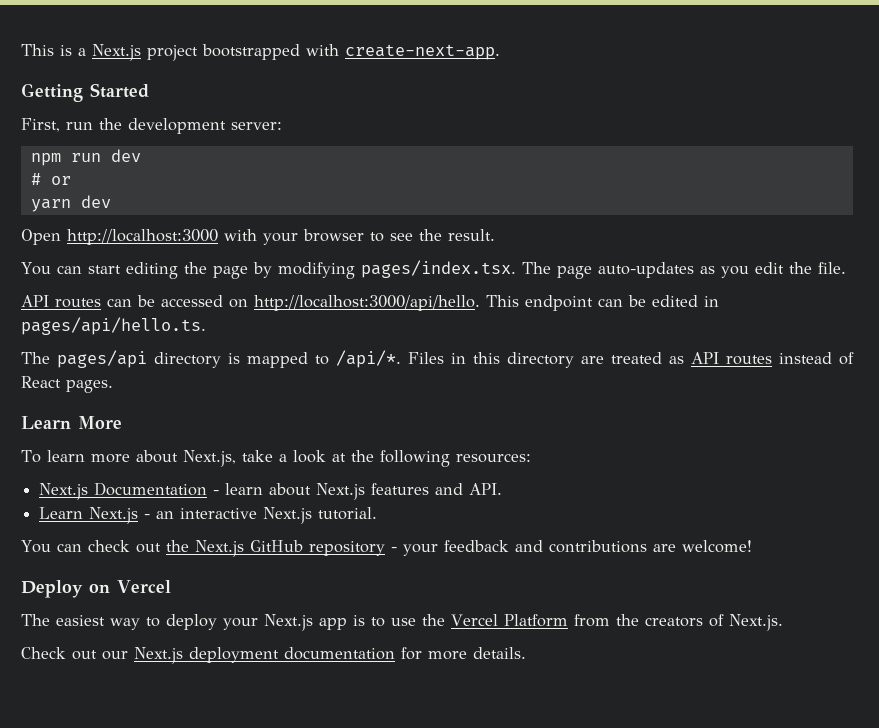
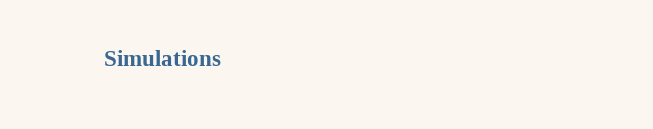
- This is a Next.js project bootstrapped with create-next-app.
- Getting Started
- First, run the development server:
- npm run dev
- # or
- yarn dev
- Open http://localhost:3000 with your browser to see the result.
- You can start editing the page by modifying pages/index.tsx. The page auto-updates as you edit the file.
- API routes can be accessed on http://localhost:3000/api/hello. This endpoint can be edited in pages/api/hello.ts.
- The pages/api directory is mapped to /api/*. Files in this directory are treated as API routes instead of React pages.
- Learn More
- To learn more about Next.js, take a look at the following resources:
- Next.js Documentation - learn about Next.js features and API.
- Learn Next.js - an interactive Next.js tutorial.
- You can check out the Next.js GitHub repository - your feedback and contributions are welcome!
- Deploy on Vercel
- The easiest way to deploy your Next.js app is to use the Vercel Platform from the creators of Next.js.
- Check out our Next.js deployment documentation for more details.
+ Simulations

